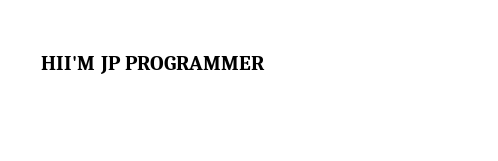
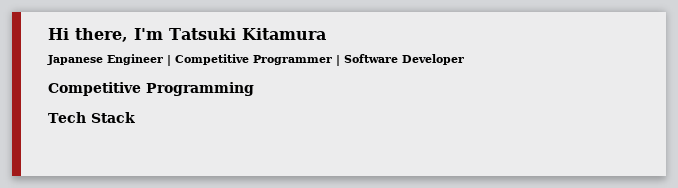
- HII'M JP PROGRAMMER
+ Hi there, I'm Tatsuki Kitamura
+ Japanese Engineer | Competitive Programmer | Software Developer
+ Competitive Programming
+ Tech Stack

